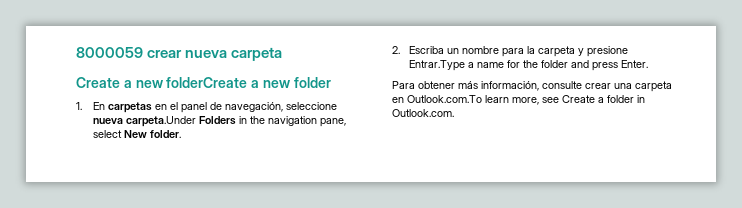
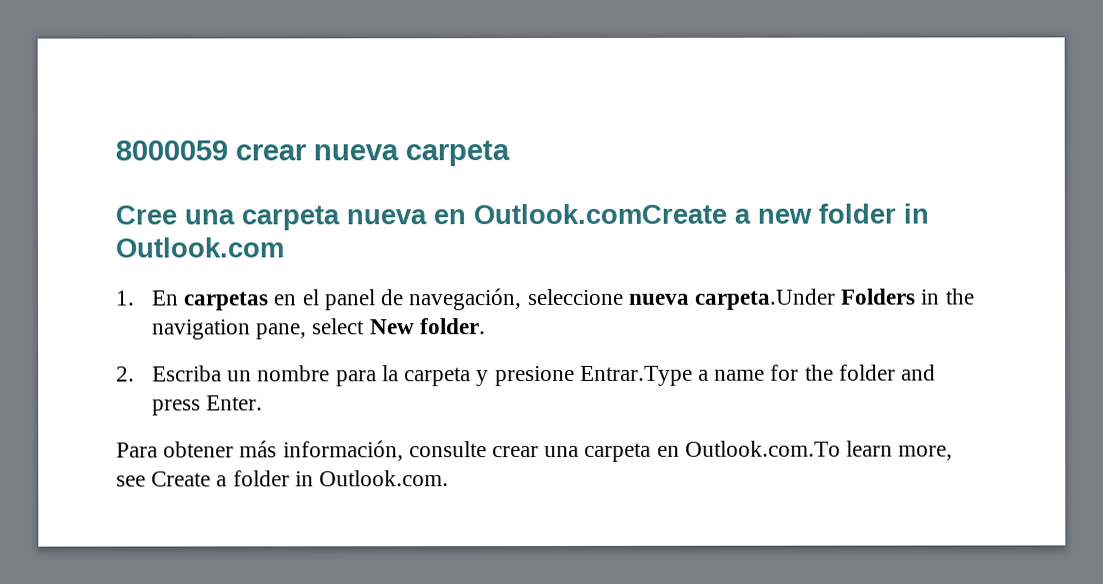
- Create a new folderCreate a new folder
+ Cree una carpeta nueva en Outlook.comCreate a new folder in Outlook.com

